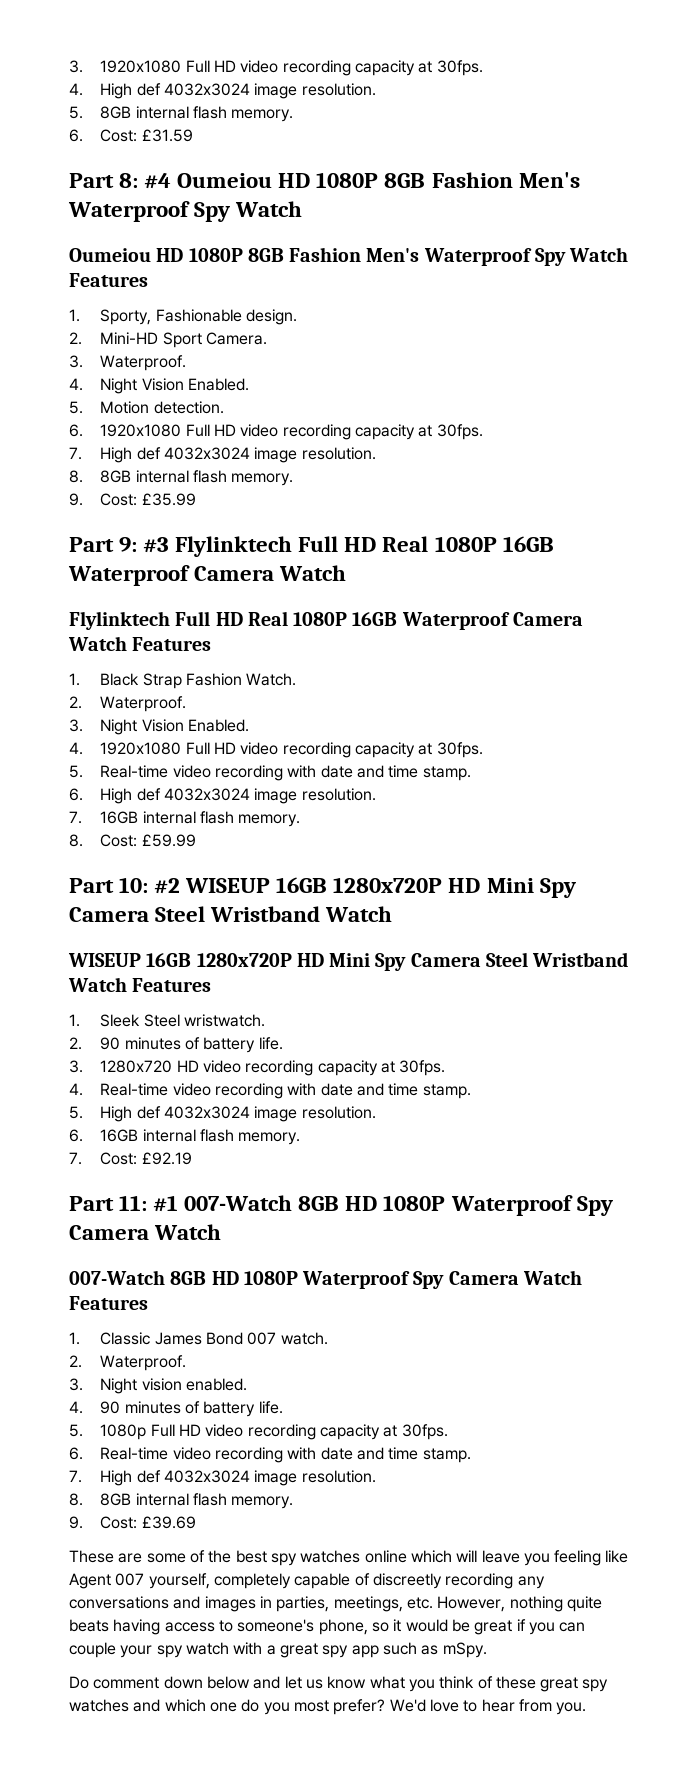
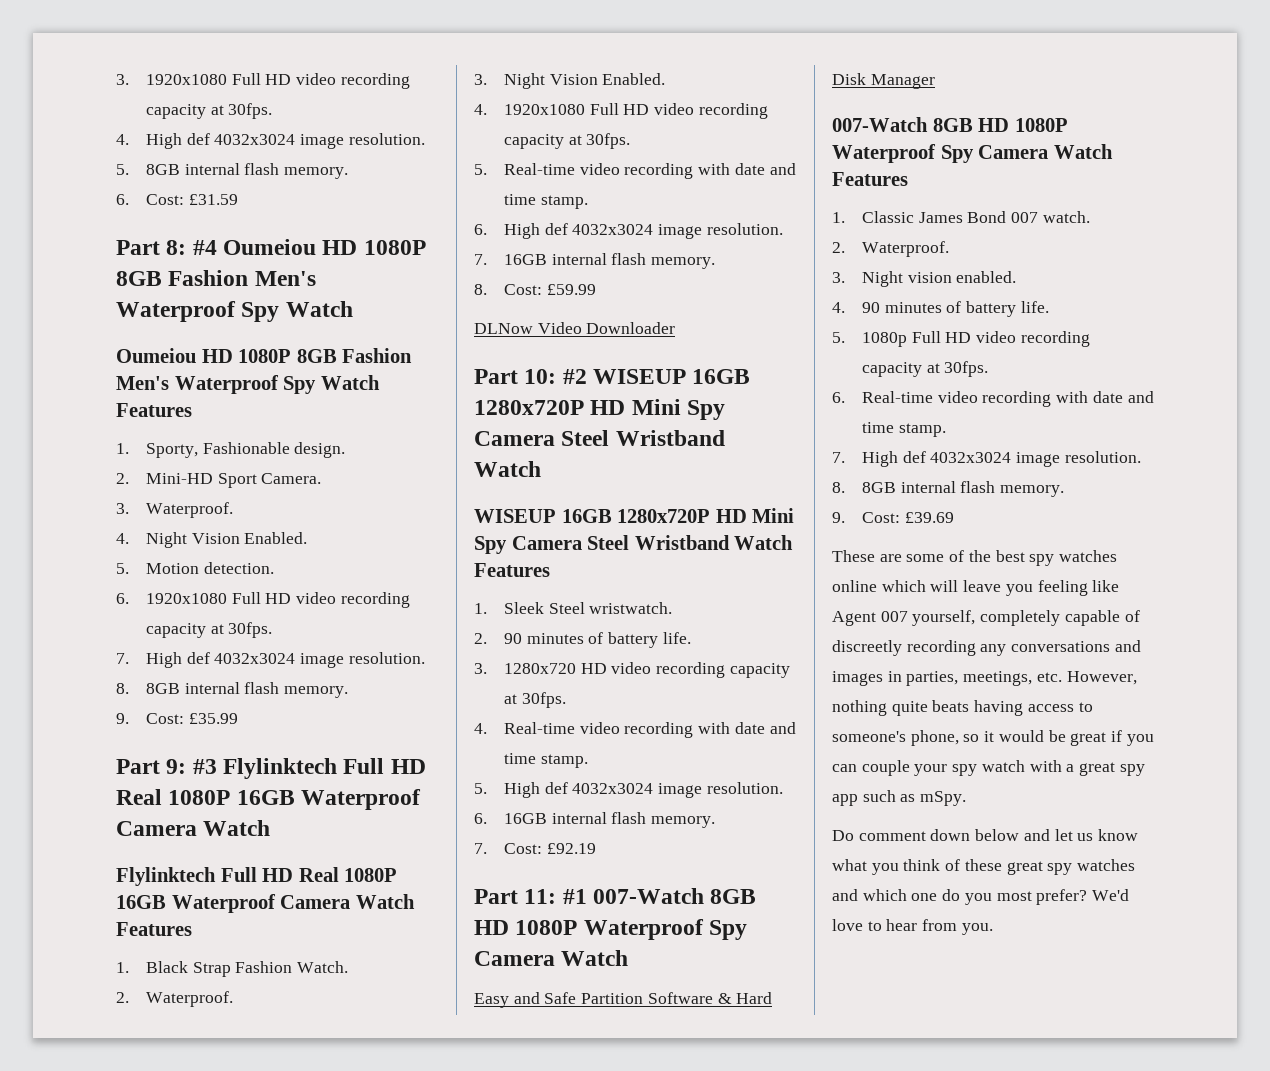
+ DLNow Video Downloader
+ Easy and Safe Partition Software & Hard Disk Manager

